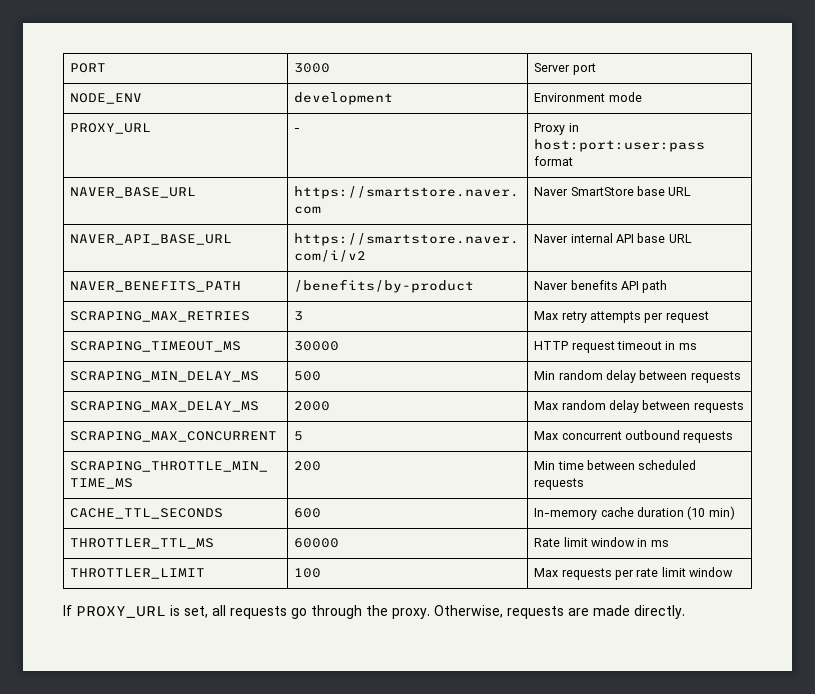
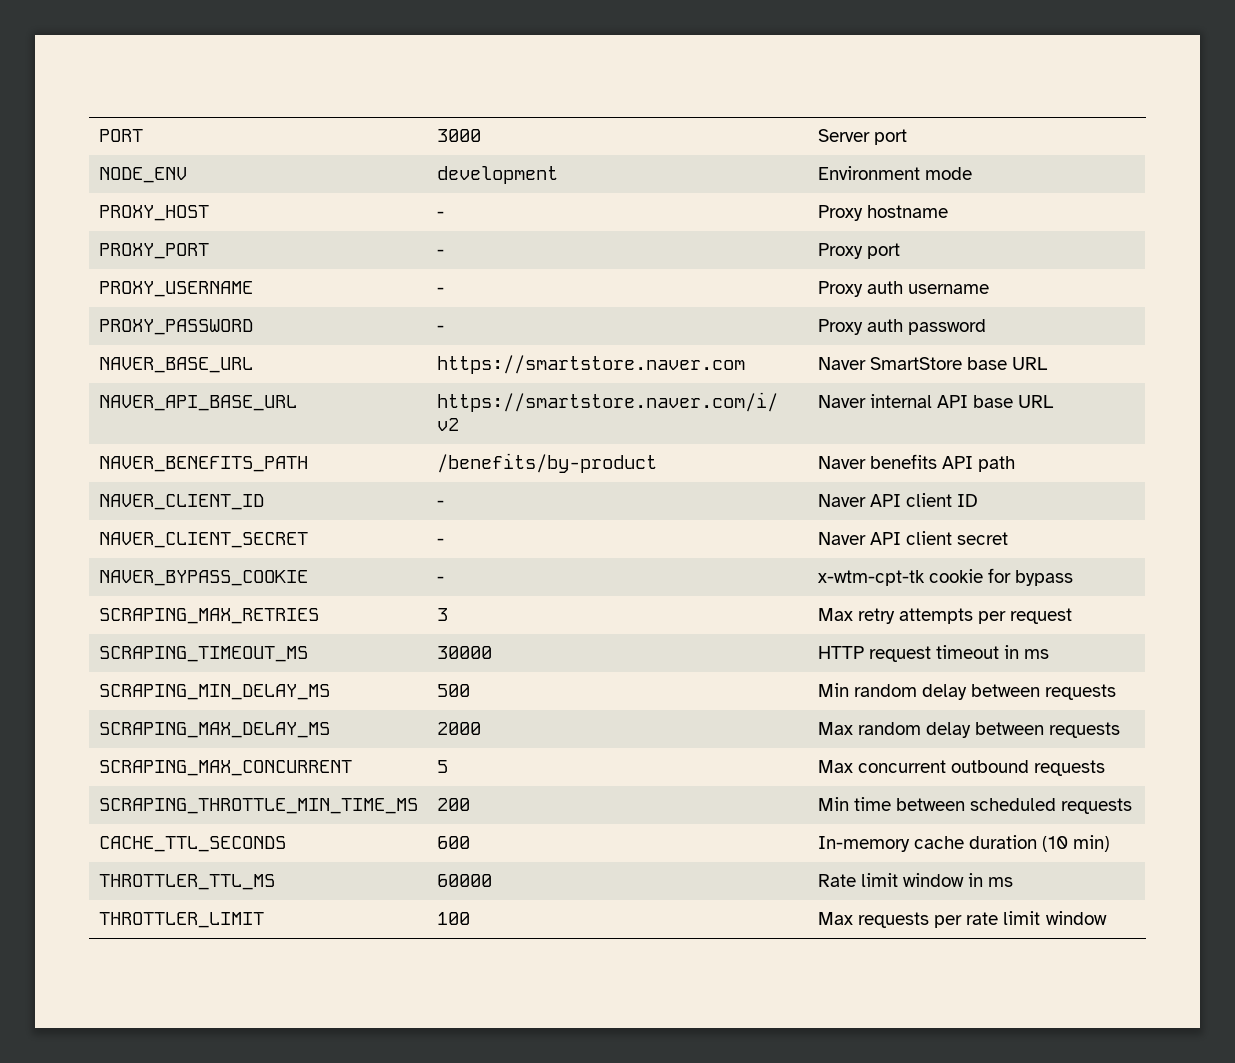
- PROXY_URL | - | Proxy in host:port:user:pass format
+ PROXY_HOST | - | Proxy hostname
+ PROXY_PORT | - | Proxy port
+ PROXY_USERNAME | - | Proxy auth username
+ PROXY_PASSWORD | - | Proxy auth password
+ NAVER_CLIENT_ID | - | Naver API client ID
+ NAVER_CLIENT_SECRET | - | Naver API client secret
+ NAVER_BYPASS_COOKIE | - | x-wtm-cpt-tk cookie for bypass
- If PROXY_URL is set, all requests go through the proxy. Otherwise, requests are made directly.

